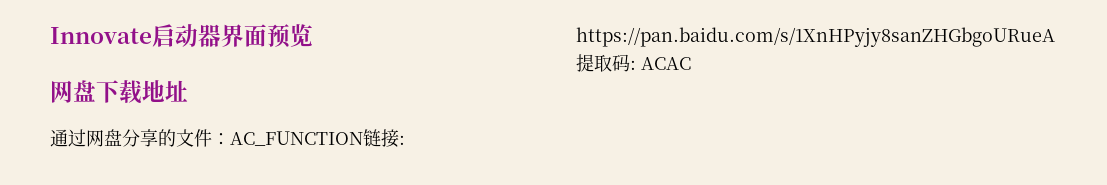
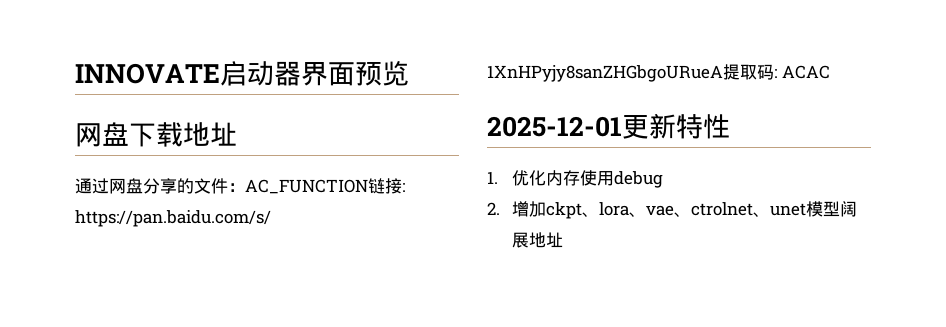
- Innovate启动器界面预览
+ INNOVATE启动器界面预览
+ 2025-12-01更新特性
+ 1.优化内存使用debug
+ 2.增加ckpt、lora、vae、ctrolnet、unet模型阔展地址

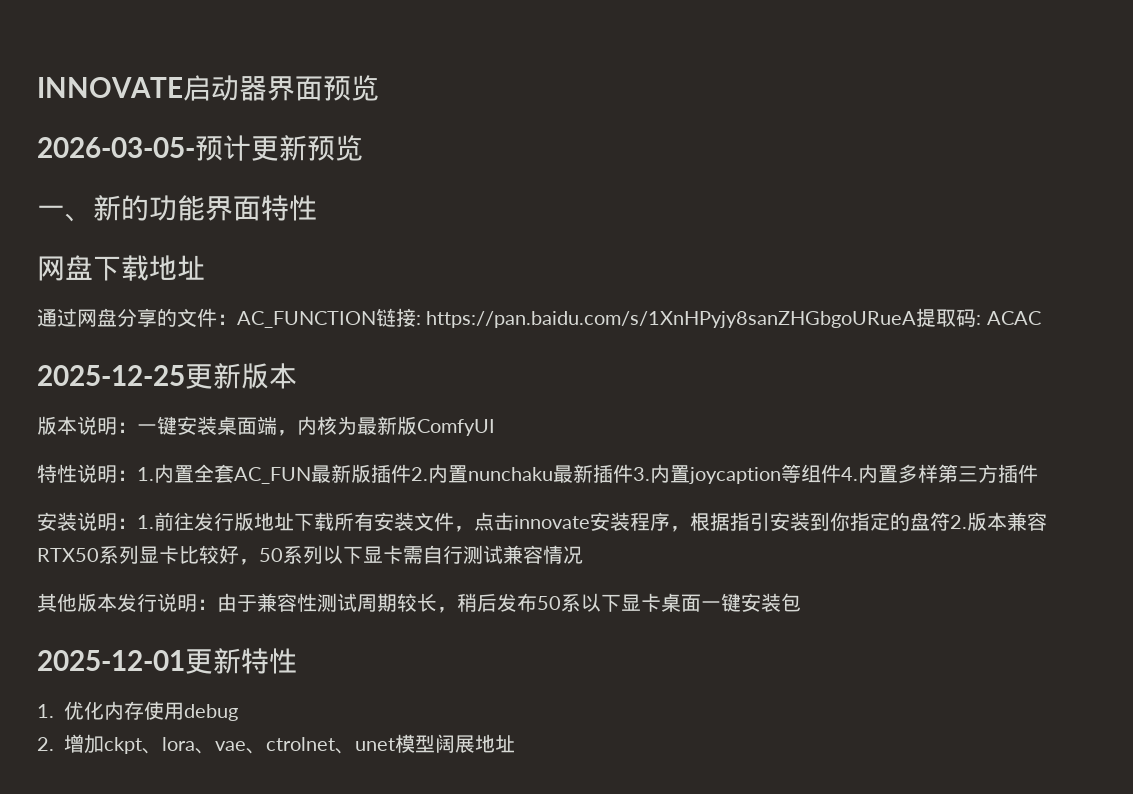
+ 2026-03-05-预计更新预览
+ 一、新的功能界面特性
+ 2025-12-25更新版本
+ 版本说明：一键安装桌面端，内核为最新版ComfyUI
+ 特性说明：1.内置全套AC_FUN最新版插件2.内置nunchaku最新插件3.内置joycaption等组件4.内置多样第三方插件
+ 安装说明：1.前往发行版地址下载所有安装文件，点击innovate安装程序，根据指引安装到你指定的盘符2.版本兼容RTX50系列显卡比较好，50系列以下显卡需自行测试兼容情况
+ 其他版本发行说明：由于兼容性测试周期较长，稍后发布50系以下显卡桌面一键安装包

